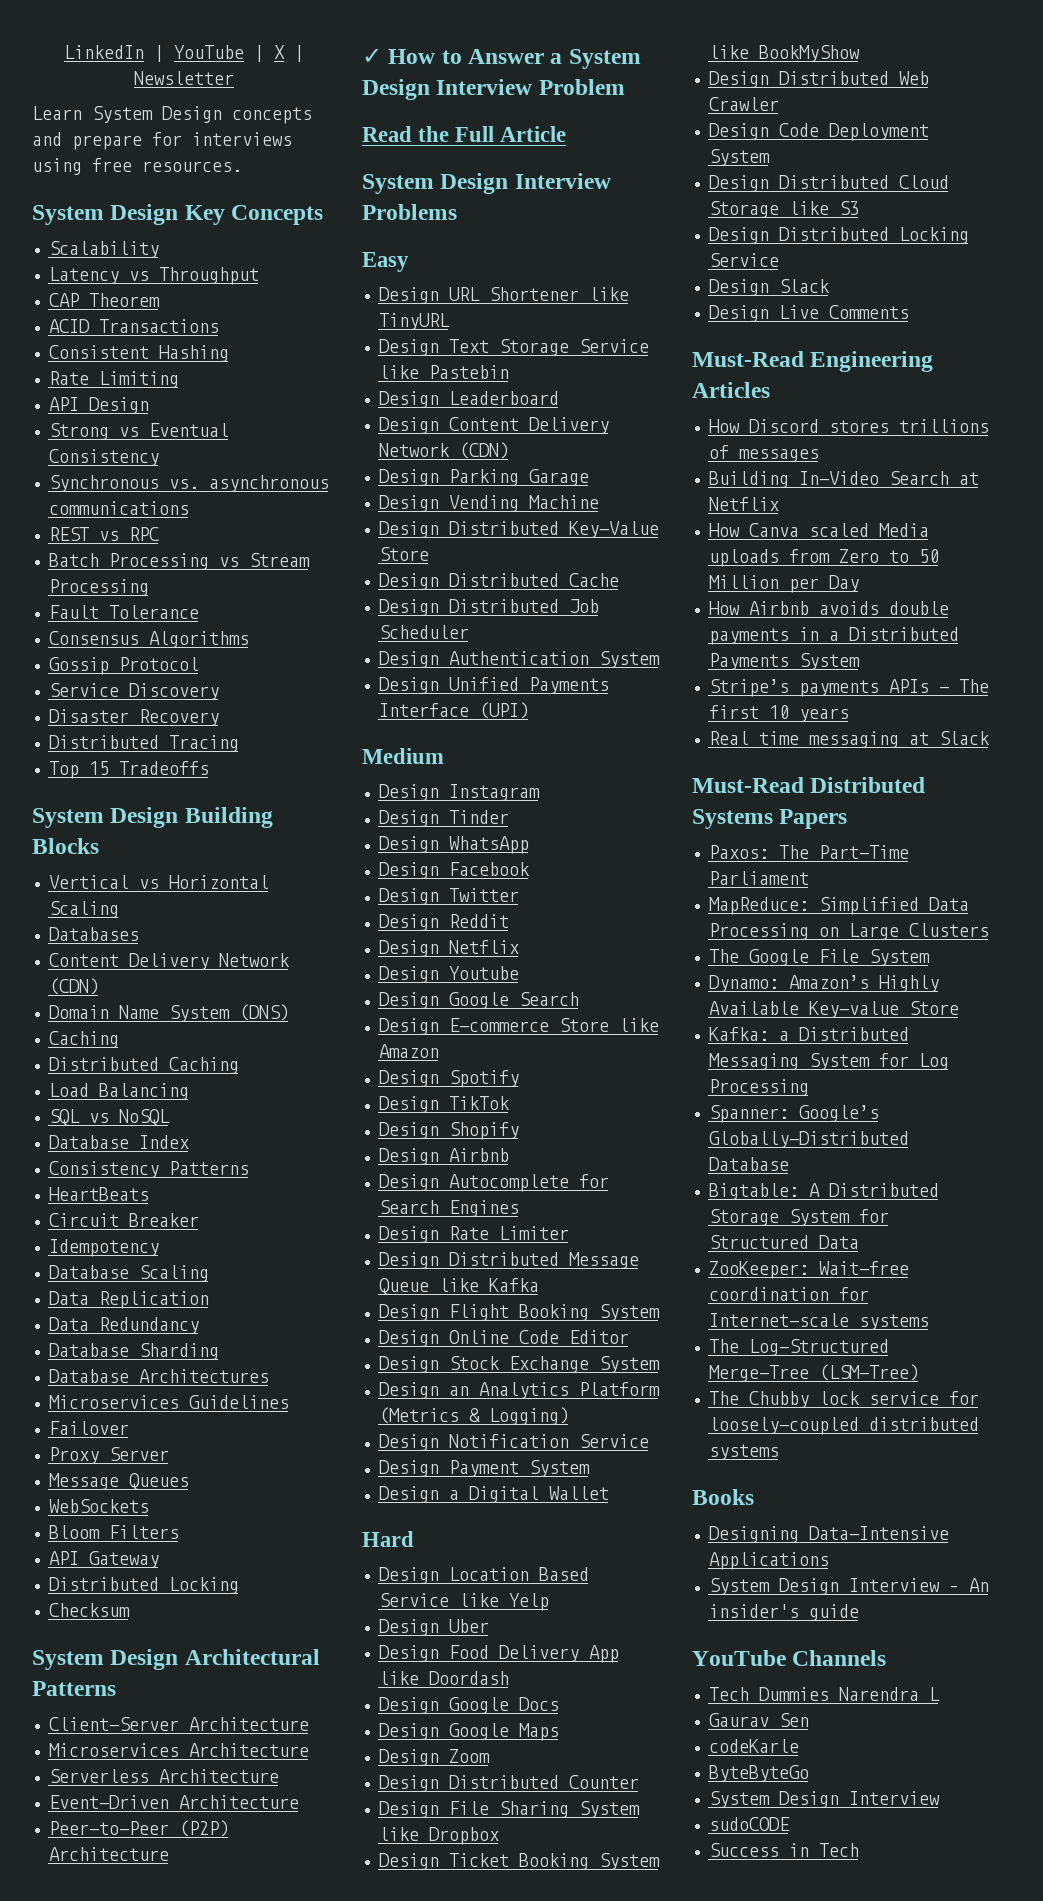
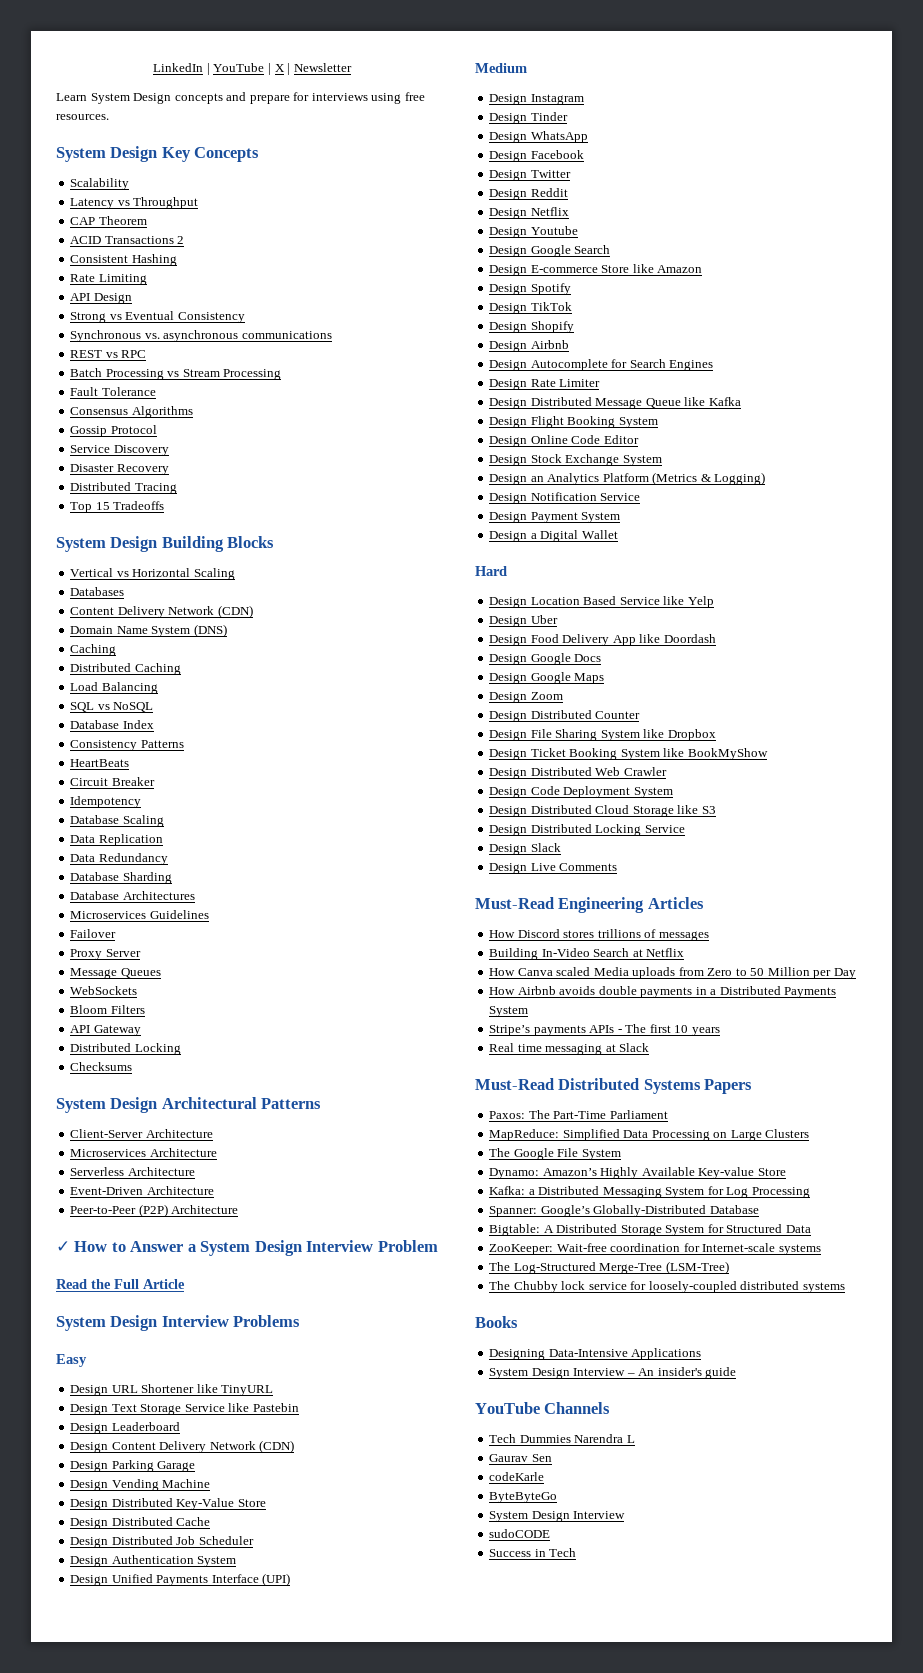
- ACID Transactions
+ ACID Transactions 2
- Checksum
+ Checksums

